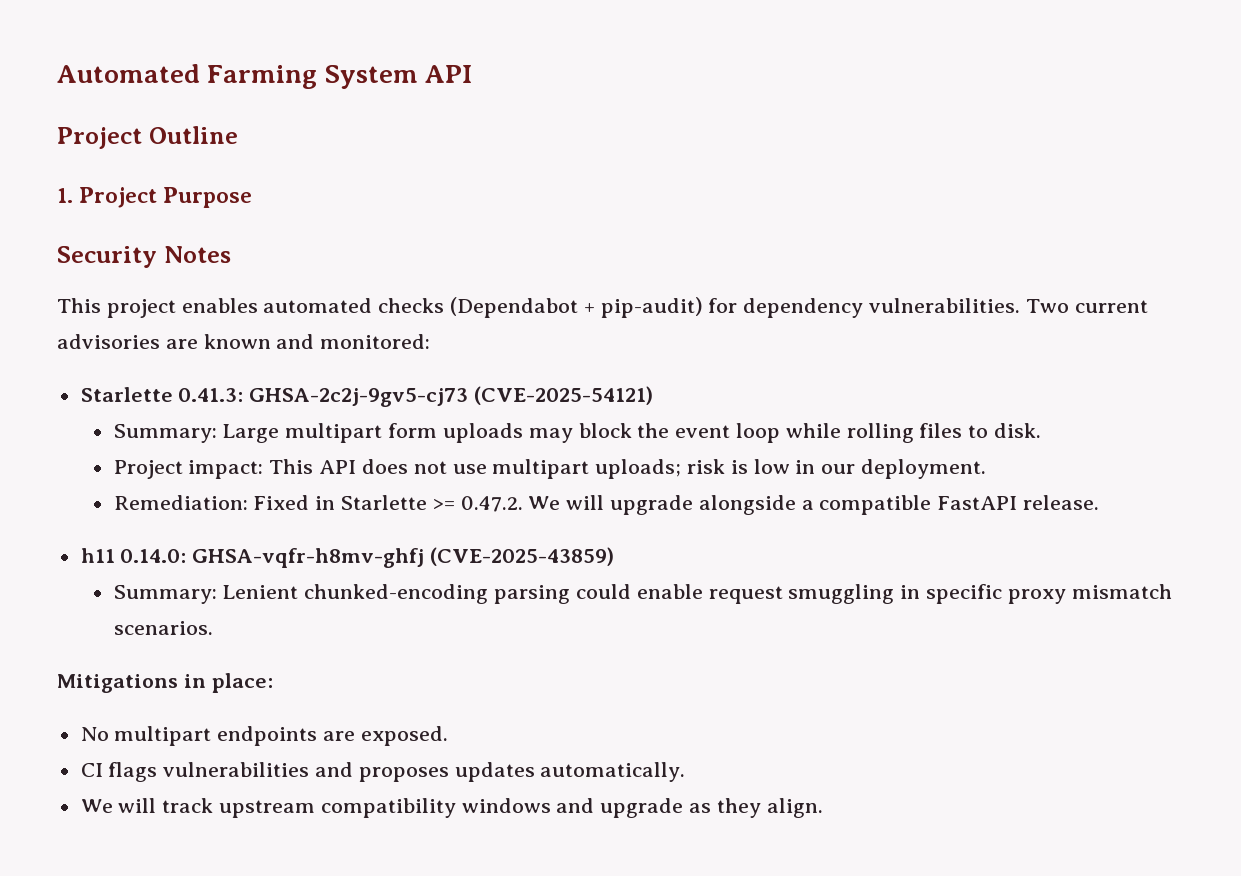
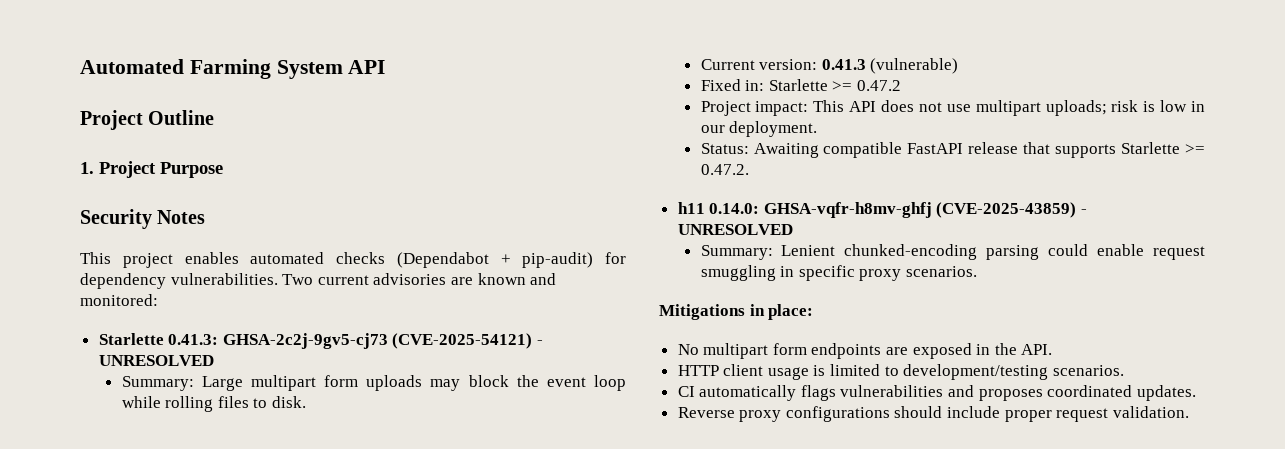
- Starlette 0.41.3: GHSA-2c2j-9gv5-cj73 (CVE-2025-54121)
+ Starlette 0.41.3: GHSA-2c2j-9gv5-cj73 (CVE-2025-54121) - UNRESOLVED
+ Current version: 0.41.3 (vulnerable)
+ Fixed in: Starlette >= 0.47.2
- Remediation: Fixed in Starlette >= 0.47.2. We will upgrade alongside a compatible FastAPI release.
+ Status: Awaiting compatible FastAPI release that supports Starlette >= 0.47.2.
- h11 0.14.0: GHSA-vqfr-h8mv-ghfj (CVE-2025-43859)
+ h11 0.14.0: GHSA-vqfr-h8mv-ghfj (CVE-2025-43859) - UNRESOLVED
- Summary: Lenient chunked-encoding parsing could enable request smuggling in specific proxy mismatch scenarios.
+ Summary: Lenient chunked-encoding parsing could enable request smuggling in specific proxy scenarios.
- No multipart endpoints are exposed.
+ No multipart form endpoints are exposed in the API.
+ HTTP client usage is limited to development/testing scenarios.
- CI flags vulnerabilities and proposes updates automatically.
- We will track upstream compatibility windows and upgrade as they align.
+ CI automatically flags vulnerabilities and proposes coordinated updates.
+ Reverse proxy configurations should include proper request validation.

